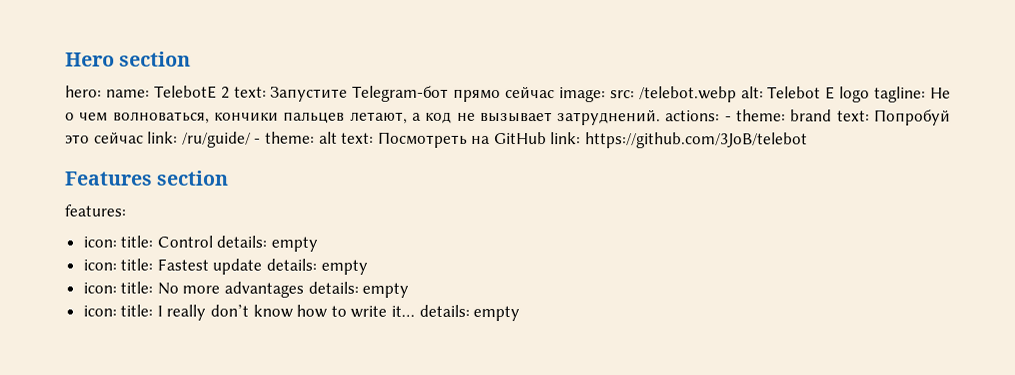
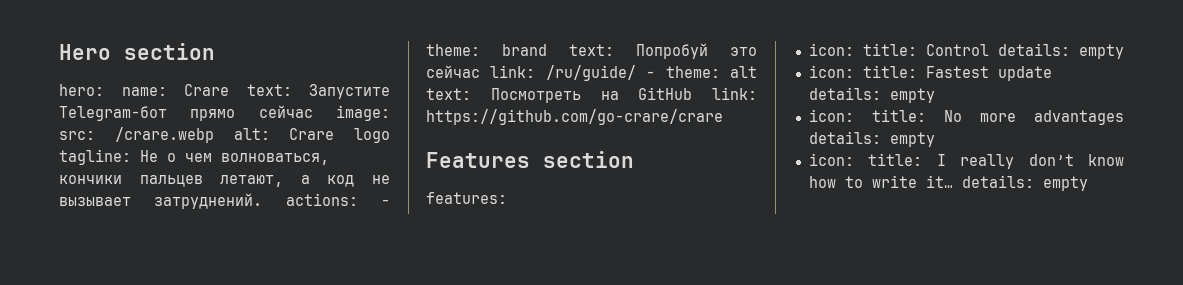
- hero: name: TelebotE 2 text: Запустите Telegram-бот прямо сейчас image: src: /telebot.webp alt: Telebot E logo tagline: Не о чем волноваться, кончики пальцев летают, а код не вызывает затруднений. actions: - theme: brand text: Попробуй это сейчас link: /ru/guide/ - theme: alt text: Посмотреть на GitHub link: https://github.com/3JoB/telebot
+ hero: name: Crare text: Запустите Telegram-бот прямо сейчас image: src: /crare.webp alt: Crare logo tagline: Не о чем волноваться, кончики пальцев летают, а код не вызывает затруднений. actions: - theme: brand text: Попробуй это сейчас link: /ru/guide/ - theme: alt text: Посмотреть на GitHub link: https://github.com/go-crare/crare

